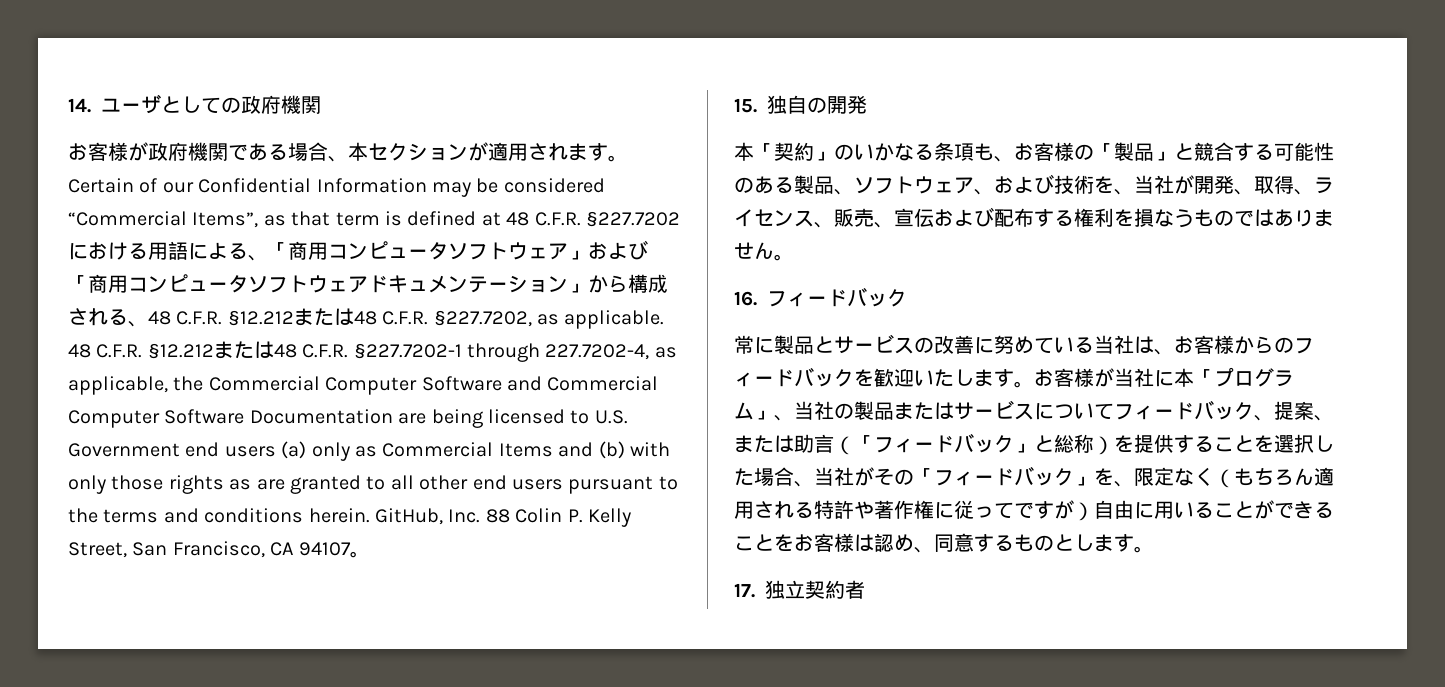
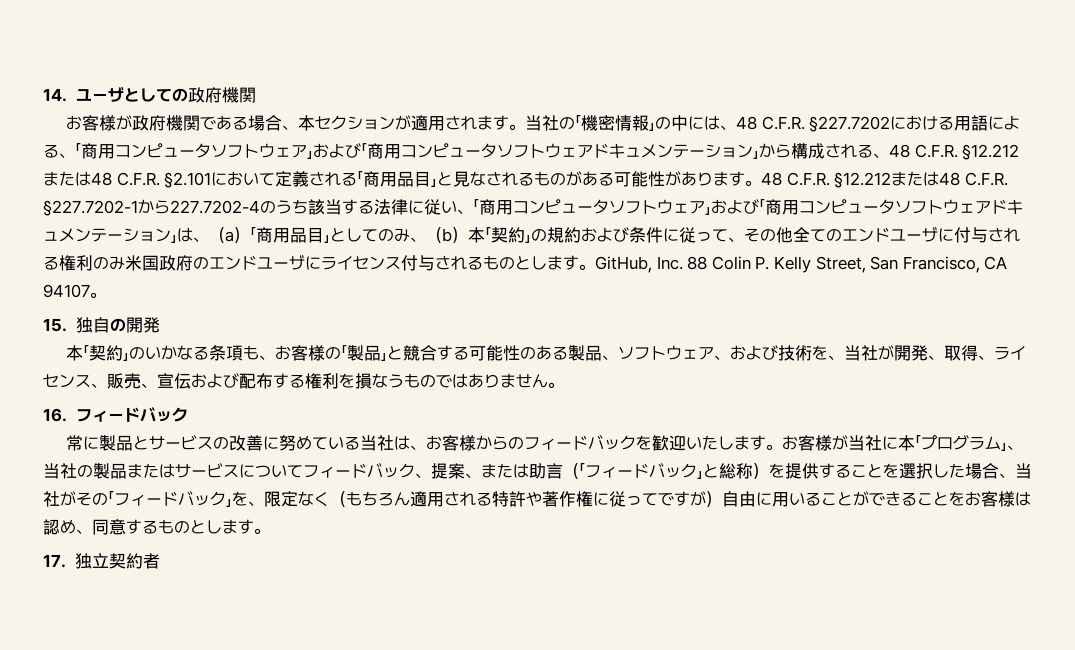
- Certain of our Confidential Information may be considered “Commercial Items”, as that term is defined at 48 C.F.R. §227.7202における用語による、「商用コンピュータソフトウェア」および「商用コンピュータソフトウェアドキュメンテーション」から構成される、48 C.F.R. §12.212または48 C.F.R. §227.7202, as applicable.
+ 当社の「機密情報」の中には、48 C.F.R. §227.7202における用語による、「商用コンピュータソフトウェア」および「商用コンピュータソフトウェアドキュメンテーション」から構成される、48 C.F.R. §12.212または48 C.F.R. §2.101において定義される「商用品目」と見なされるものがある可能性があります。
- 48 C.F.R. §12.212または48 C.F.R. §227.7202-1 through 227.7202-4, as applicable, the Commercial Computer Software and Commercial Computer Software Documentation are being licensed to U.S. Government end users (a) only as Commercial Items and (b) with only those rights as are granted to all other end users pursuant to the terms and conditions herein.
+ 48 C.F.R. §12.212または48 C.F.R. §227.7202-1から227.7202-4のうち該当する法律に従い、「商用コンピュータソフトウェア」および「商用コンピュータソフトウェアドキュメンテーション」は、（a）「商用品目」としてのみ、（b）本「契約」の規約および条件に従って、その他全てのエンドユーザに付与される権利のみ米国政府のエンドユーザにライセンス付与されるものとします。

